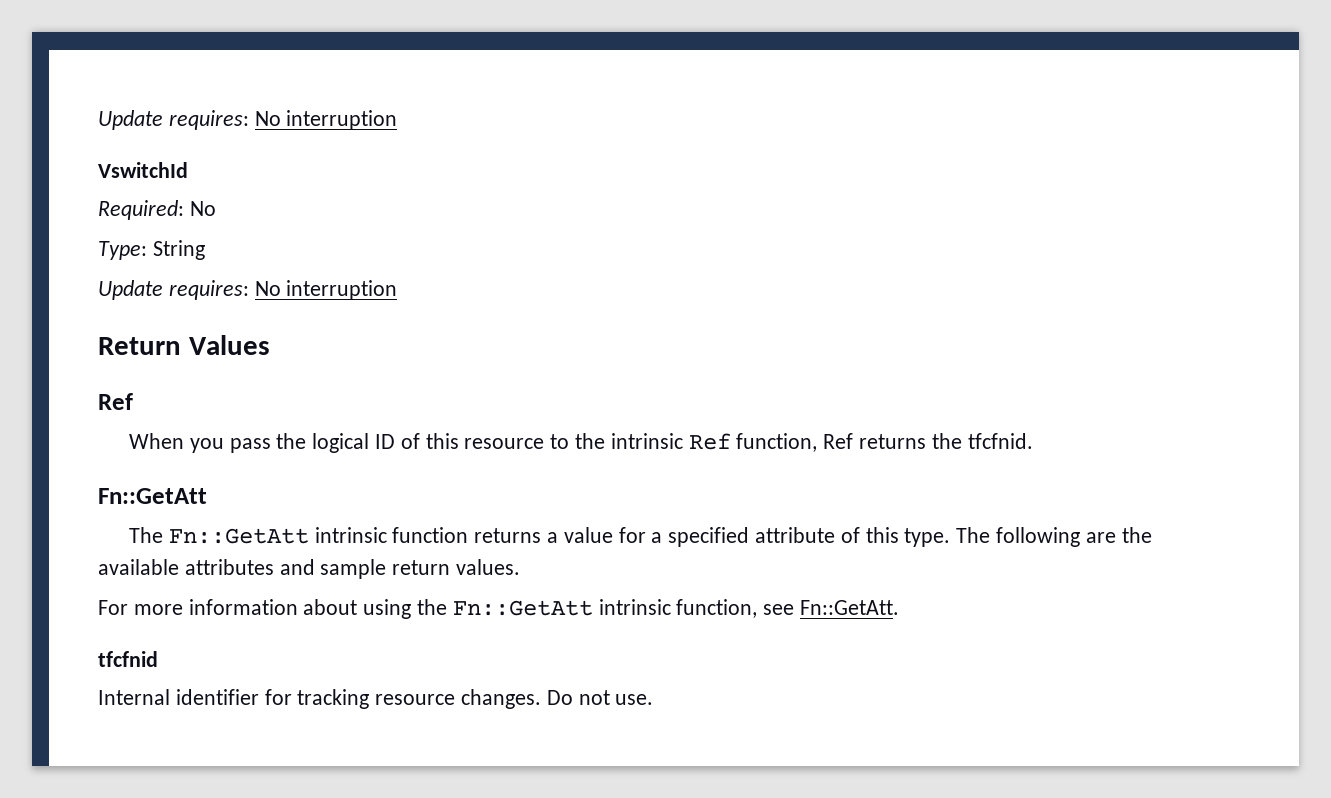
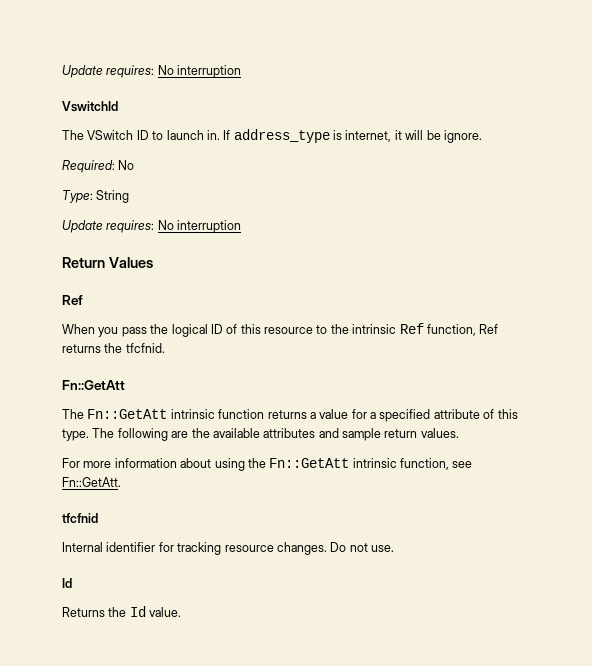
+ The VSwitch ID to launch in. If address_type is internet, it will be ignore.
  Do not use.
+ Id
+ Returns the Id value.

